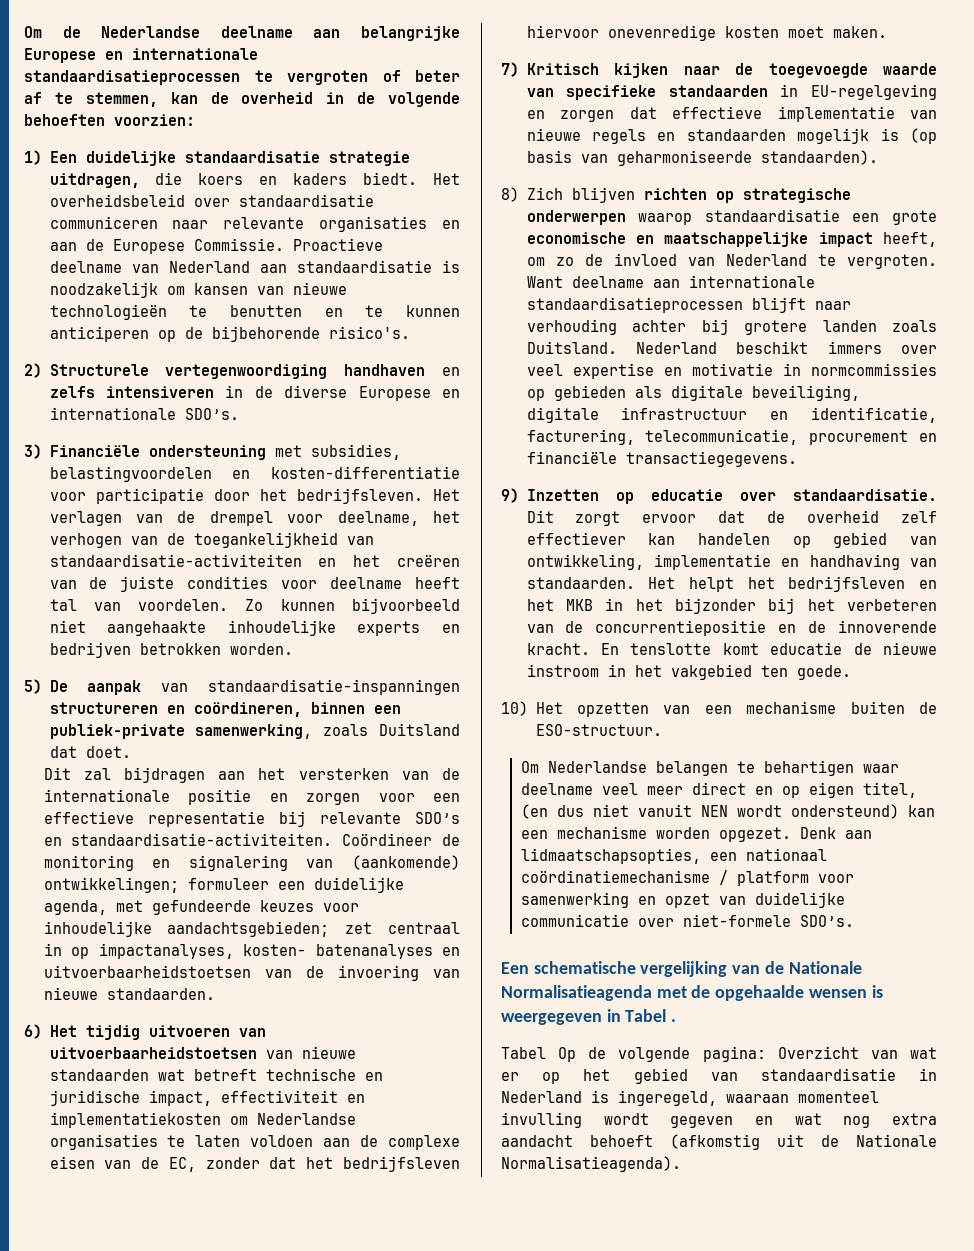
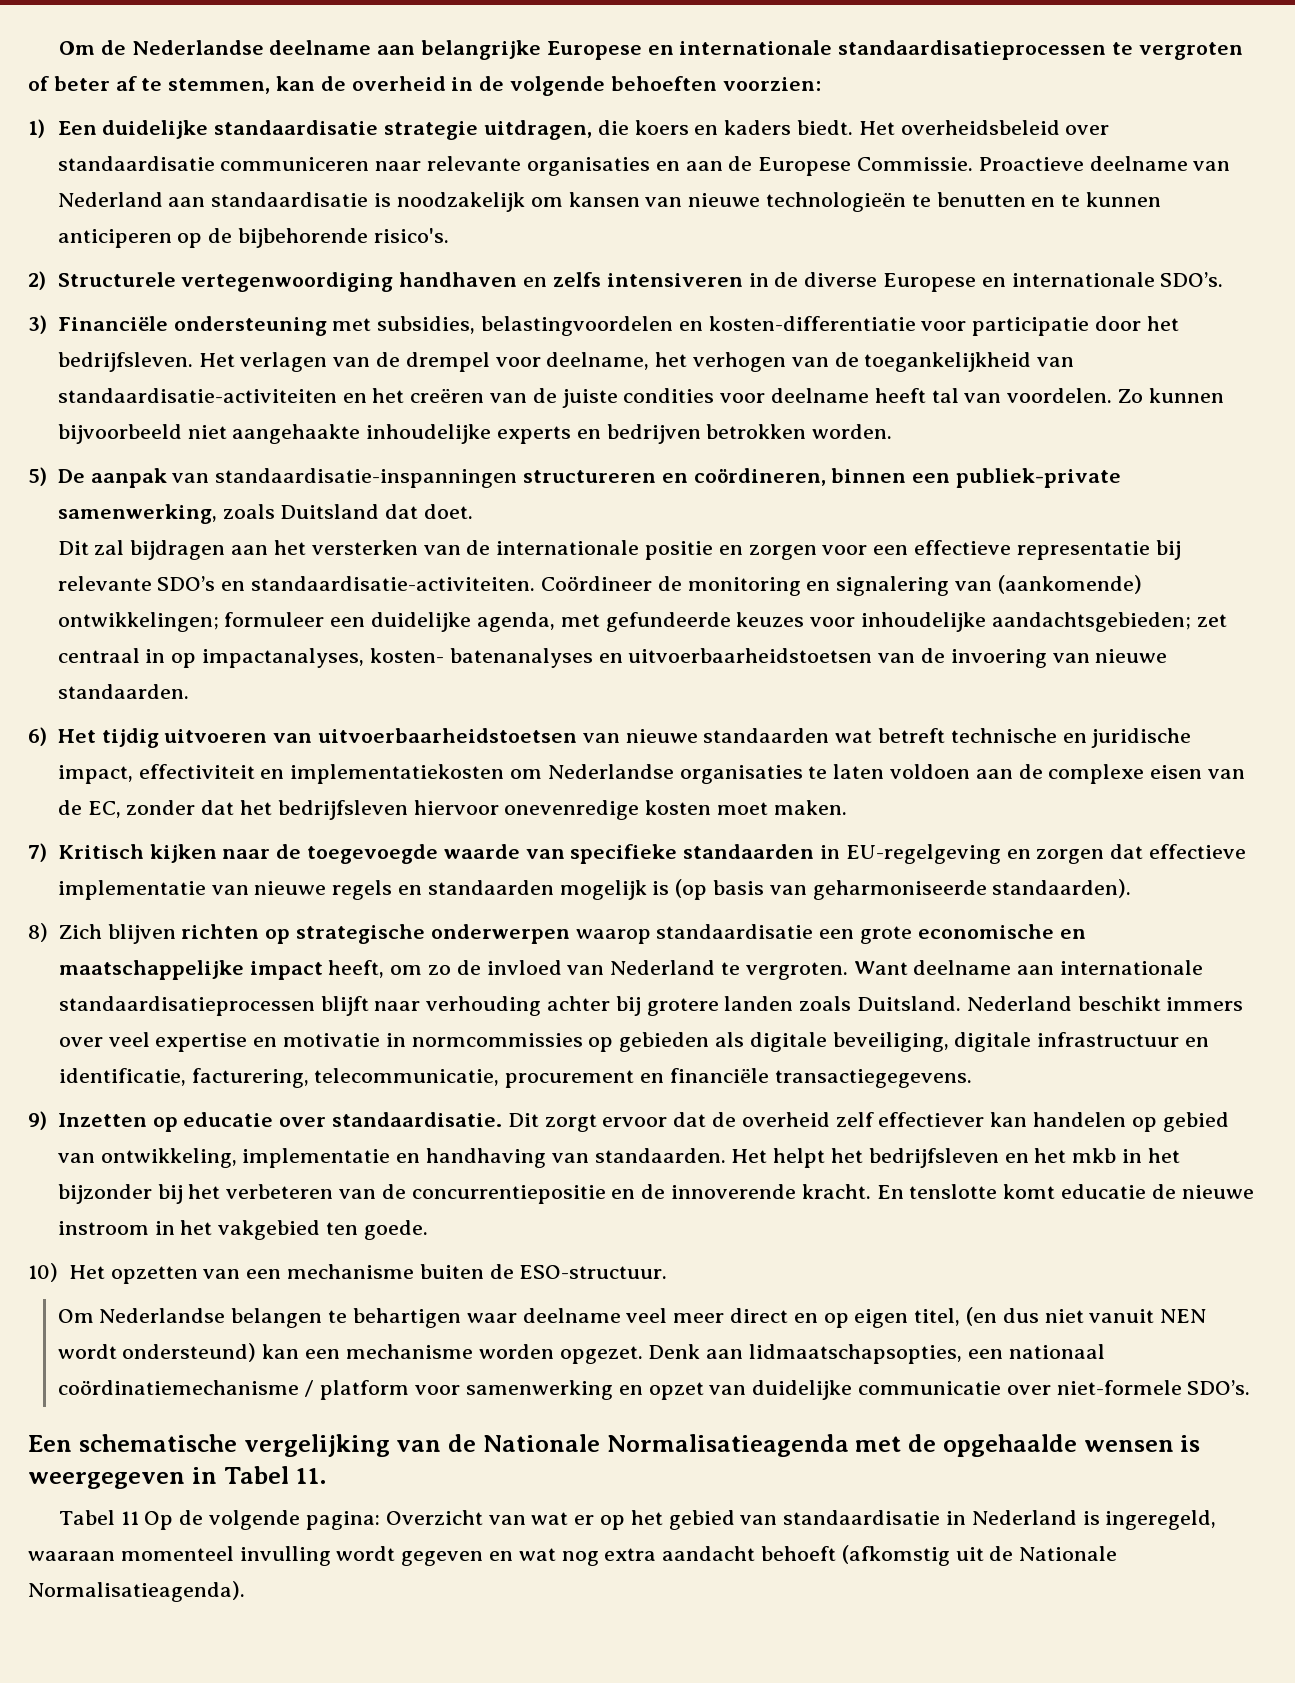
- Het helpt het bedrijfsleven en het MKB in het bijzonder bij het verbeteren van de concurrentiepositie en de innoverende kracht.
+ Het helpt het bedrijfsleven en het mkb in het bijzonder bij het verbeteren van de concurrentiepositie en de innoverende kracht.
- Een schematische vergelijking van de Nationale Normalisatieagenda met de opgehaalde wensen is weergegeven in Tabel .
- Tabel Op de volgende pagina: Overzicht van wat er op het gebied van standaardisatie in Nederland is ingeregeld, waaraan momenteel invulling wordt gegeven en wat nog extra aandacht behoeft (afkomstig uit de Nationale Normalisatieagenda).
+ Een schematische vergelijking van de Nationale Normalisatieagenda met de opgehaalde wensen is weergegeven in Tabel 11.
+ Tabel 11 Op de volgende pagina: Overzicht van wat er op het gebied van standaardisatie in Nederland is ingeregeld, waaraan momenteel invulling wordt gegeven en wat nog extra aandacht behoeft (afkomstig uit de Nationale Normalisatieagenda).

